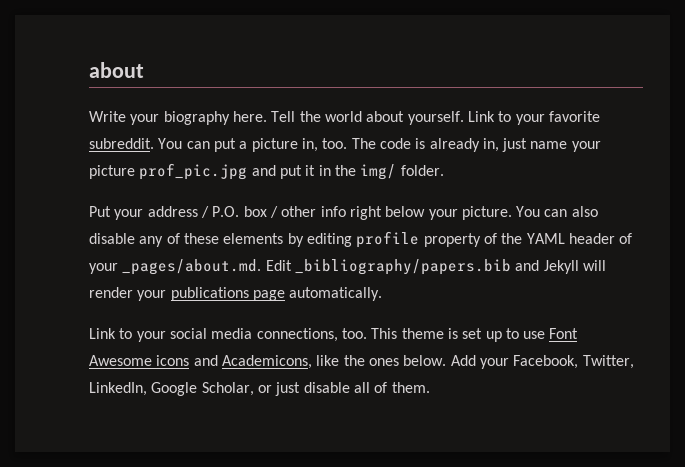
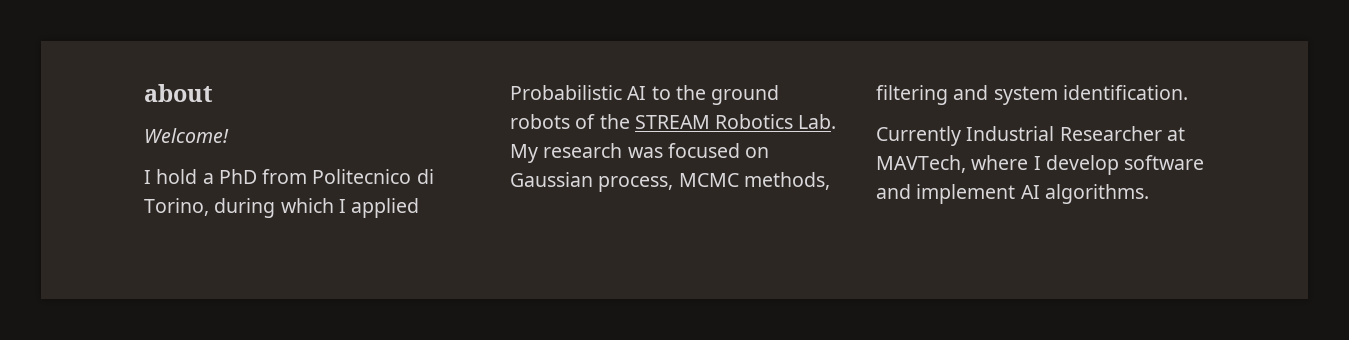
- Write your biography here. Tell the world about yourself. Link to your favorite subreddit. You can put a picture in, too. The code is already in, just name your picture prof_pic.jpg and put it in the img/ folder.
- Put your address / P.O. box / other info right below your picture. You can also disable any of these elements by editing profile property of the YAML header of your _pages/about.md. Edit _bibliography/papers.bib and Jekyll will render your publications page automatically.
- Link to your social media connections, too. This theme is set up to use Font Awesome icons and Academicons, like the ones below. Add your Facebook, Twitter, LinkedIn, Google Scholar, or just disable all of them.
+ Welcome!
+ I hold a PhD from Politecnico di Torino, during which I applied Probabilistic AI to the ground robots of the STREAM Robotics Lab. My research was focused on Gaussian process, MCMC methods, filtering and system identification.
+ Currently Industrial Researcher at MAVTech, where I develop software and implement AI algorithms.

